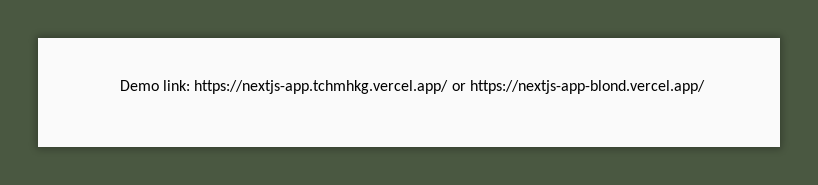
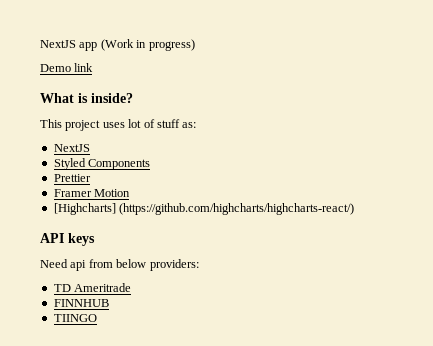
- Demo link: https://nextjs-app.tchmhkg.vercel.app/ or https://nextjs-app-blond.vercel.app/
+ NextJS app (Work in progress)
+ Demo link
+ What is inside?
+ This project uses lot of stuff as:
+ NextJS
+ Styled Components
+ Prettier
+ Framer Motion
+ [Highcharts] (https://github.com/highcharts/highcharts-react/)
+ API keys
+ Need api from below providers:
+ TD Ameritrade
+ FINNHUB
+ TIINGO

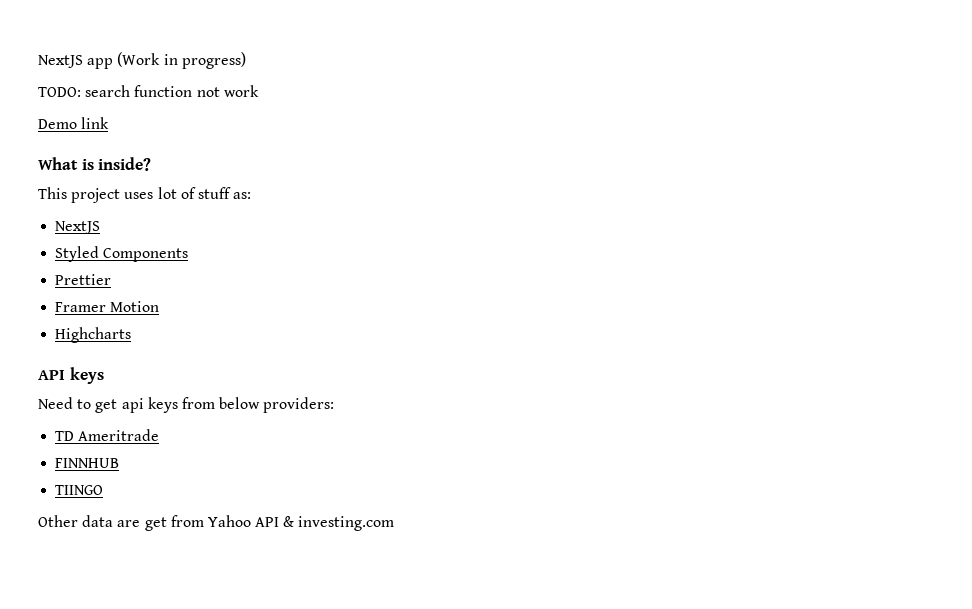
+ TODO: search function not work
- [Highcharts] (https://github.com/highcharts/highcharts-react/)
+ Highcharts
- Need api from below providers:
+ Need to get api keys from below providers:
+ Other data are get from Yahoo API & investing.com

